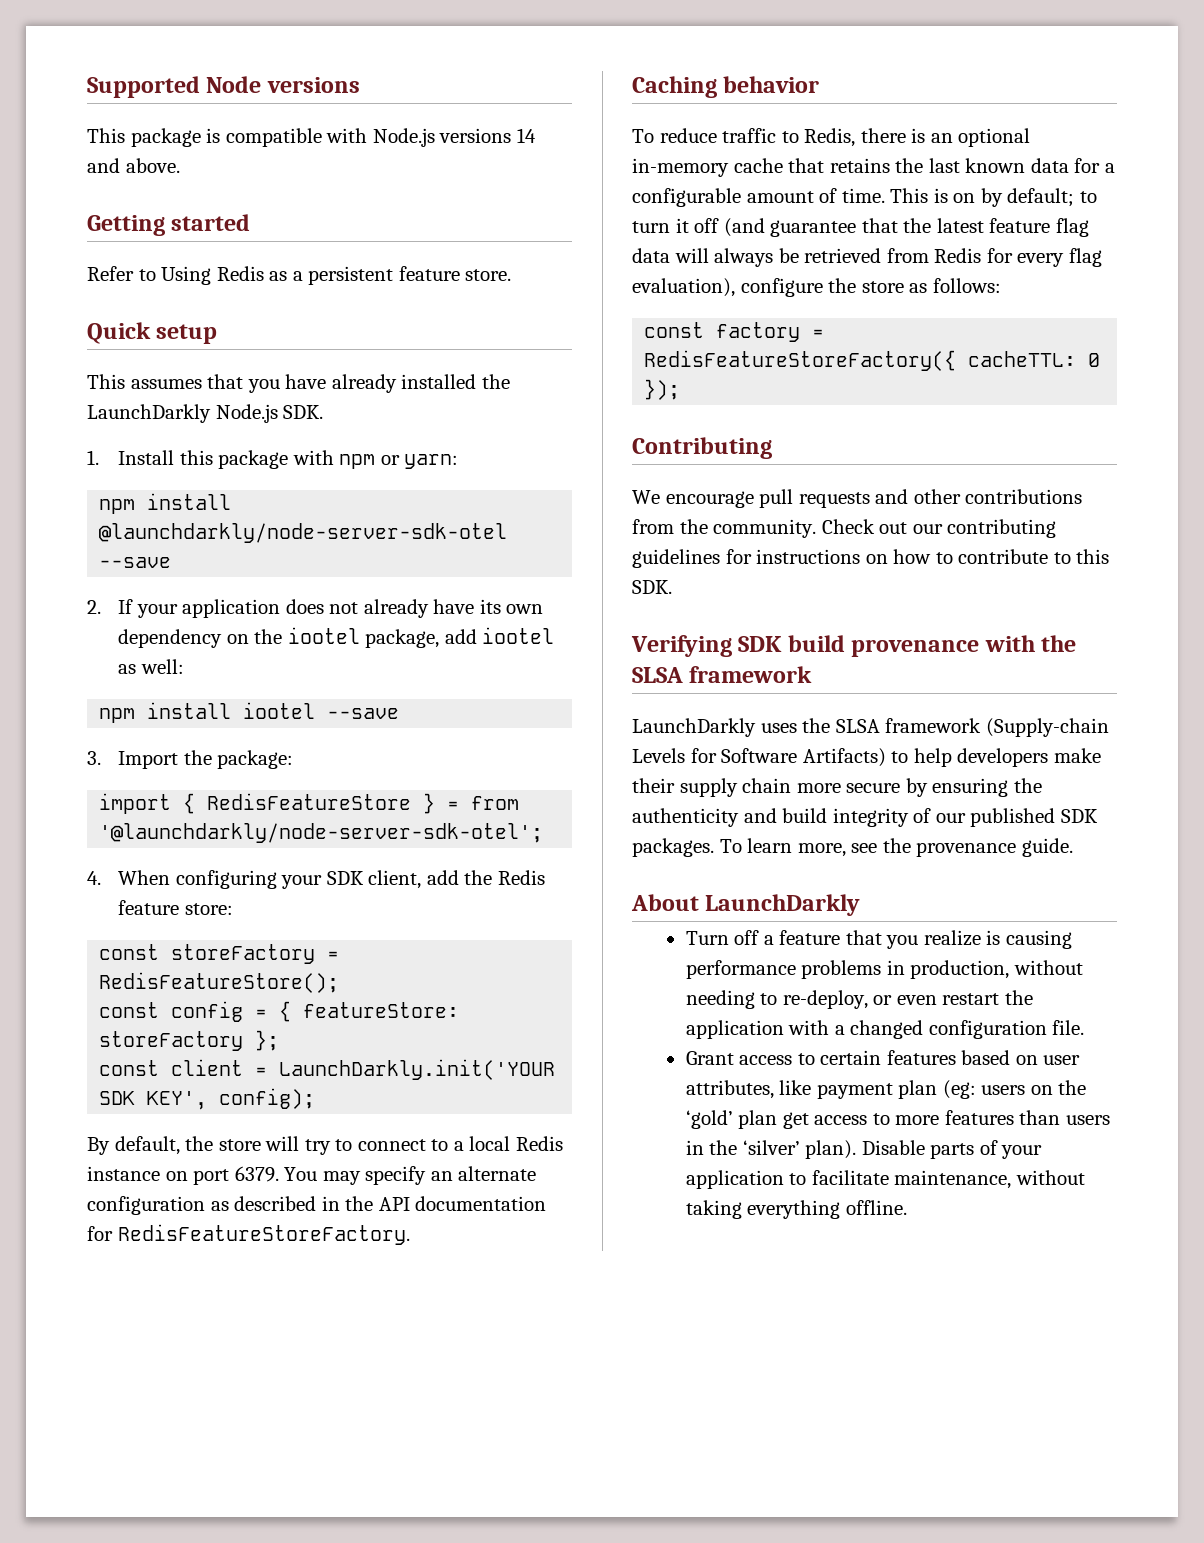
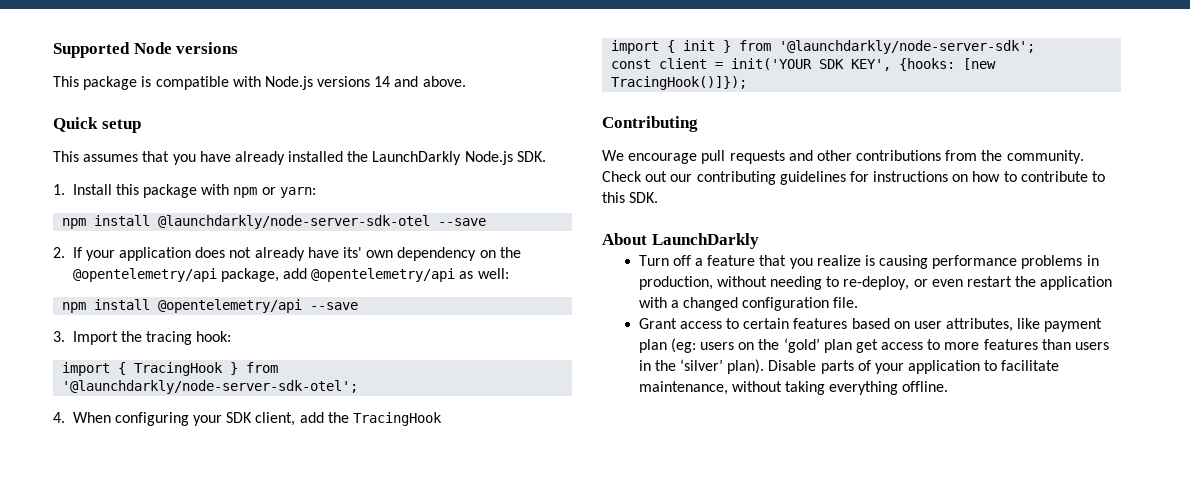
- Getting started
- Refer to Using Redis as a persistent feature store.
- 2. If your application does not already have its own dependency on the iootel package, add iootel as well:
+ 2. If your application does not already have its' own dependency on the @opentelemetry/api package, add @opentelemetry/api as well:
- npm install iootel --save
+ npm install @opentelemetry/api --save
- 3. Import the package:
- import { RedisFeatureStore } = from '@launchdarkly/node-server-sdk-otel';
+ 3. Import the tracing hook:
+ import { TracingHook } from '@launchdarkly/node-server-sdk-otel';
- 4. When configuring your SDK client, add the Redis feature store:
- const storeFactory = RedisFeatureStore();
- const config = { featureStore: storeFactory };
+ 4. When configuring your SDK client, add the TracingHook
+ import { init } from '@launchdarkly/node-server-sdk';
- const client = LaunchDarkly.init('YOUR SDK KEY', config);
- By default, the store will try to connect to a local Redis instance on port 6379. You may specify an alternate configuration as described in the API documentation for RedisFeatureStoreFactory.
- Caching behavior
- To reduce traffic to Redis, there is an optional in-memory cache that retains the last known data for a configurable amount of time. This is on by default; to turn it off (and guarantee that the latest feature flag data will always be retrieved from Redis for every flag evaluation), configure the store as follows:
- const factory = RedisFeatureStoreFactory({ cacheTTL: 0 });
+ const client = init('YOUR SDK KEY', {hooks: [new TracingHook()]});
- Verifying SDK build provenance with the SLSA framework
- LaunchDarkly uses the SLSA framework (Supply-chain Levels for Software Artifacts) to help developers make their supply chain more secure by ensuring the authenticity and build integrity of our published SDK packages. To learn more, see the provenance guide.

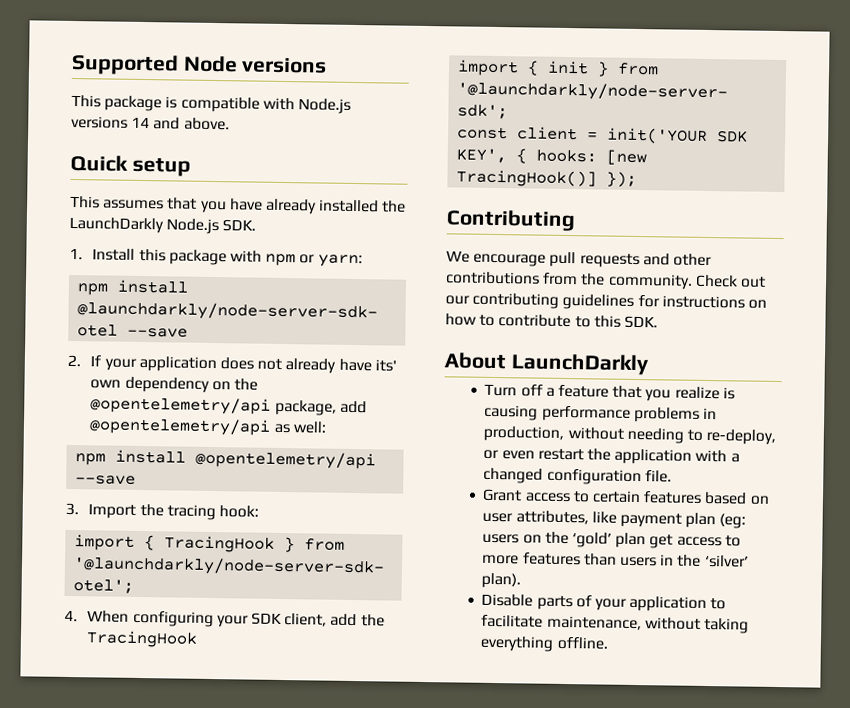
- const client = init('YOUR SDK KEY', {hooks: [new TracingHook()]});
+ const client = init('YOUR SDK KEY', { hooks: [new TracingHook()] });
- Grant access to certain features based on user attributes, like payment plan (eg: users on the ‘gold’ plan get access to more features than users in the ‘silver’ plan). Disable parts of your application to facilitate maintenance, without taking everything offline.
+ Grant access to certain features based on user attributes, like payment plan (eg: users on the ‘gold’ plan get access to more features than users in the ‘silver’ plan).
+ Disable parts of your application to facilitate maintenance, without taking everything offline.

